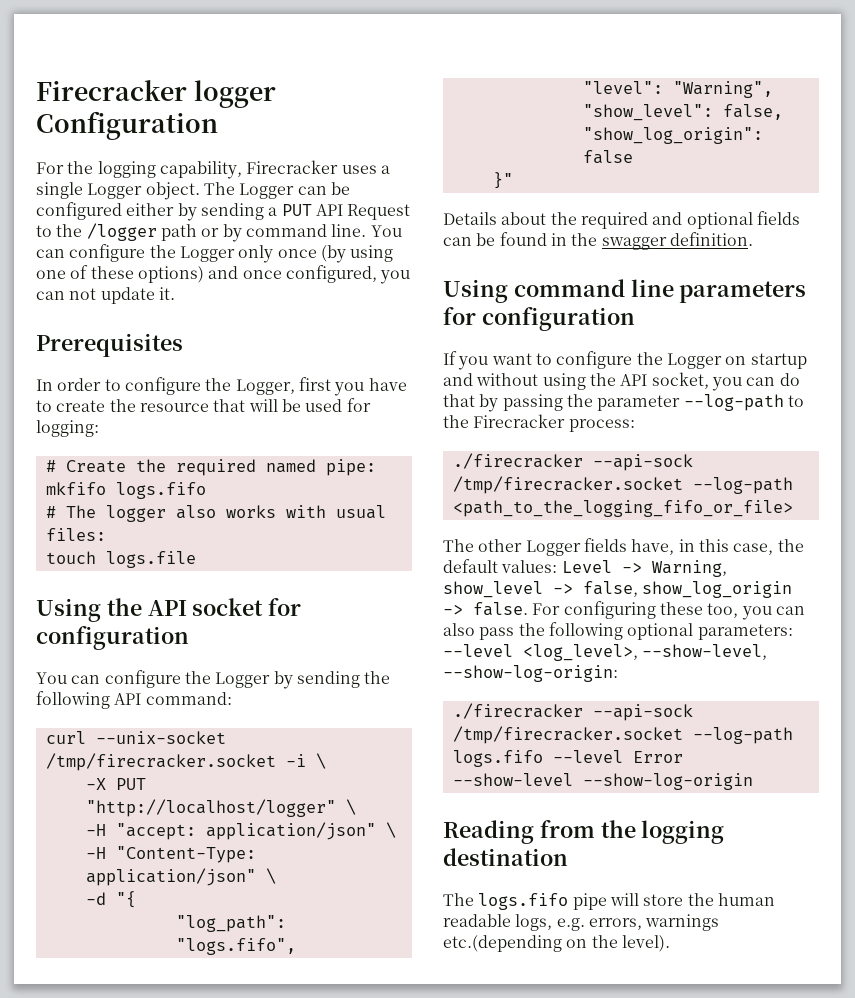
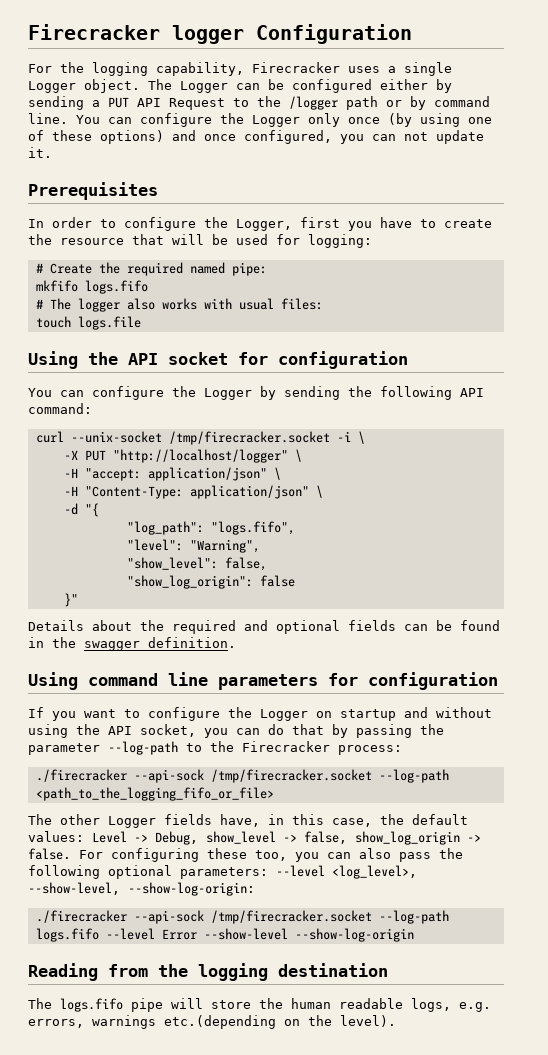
- The other Logger fields have, in this case, the default values: Level -> Warning, show_level -> false, show_log_origin -> false.
+ The other Logger fields have, in this case, the default values: Level -> Debug, show_level -> false, show_log_origin -> false.

